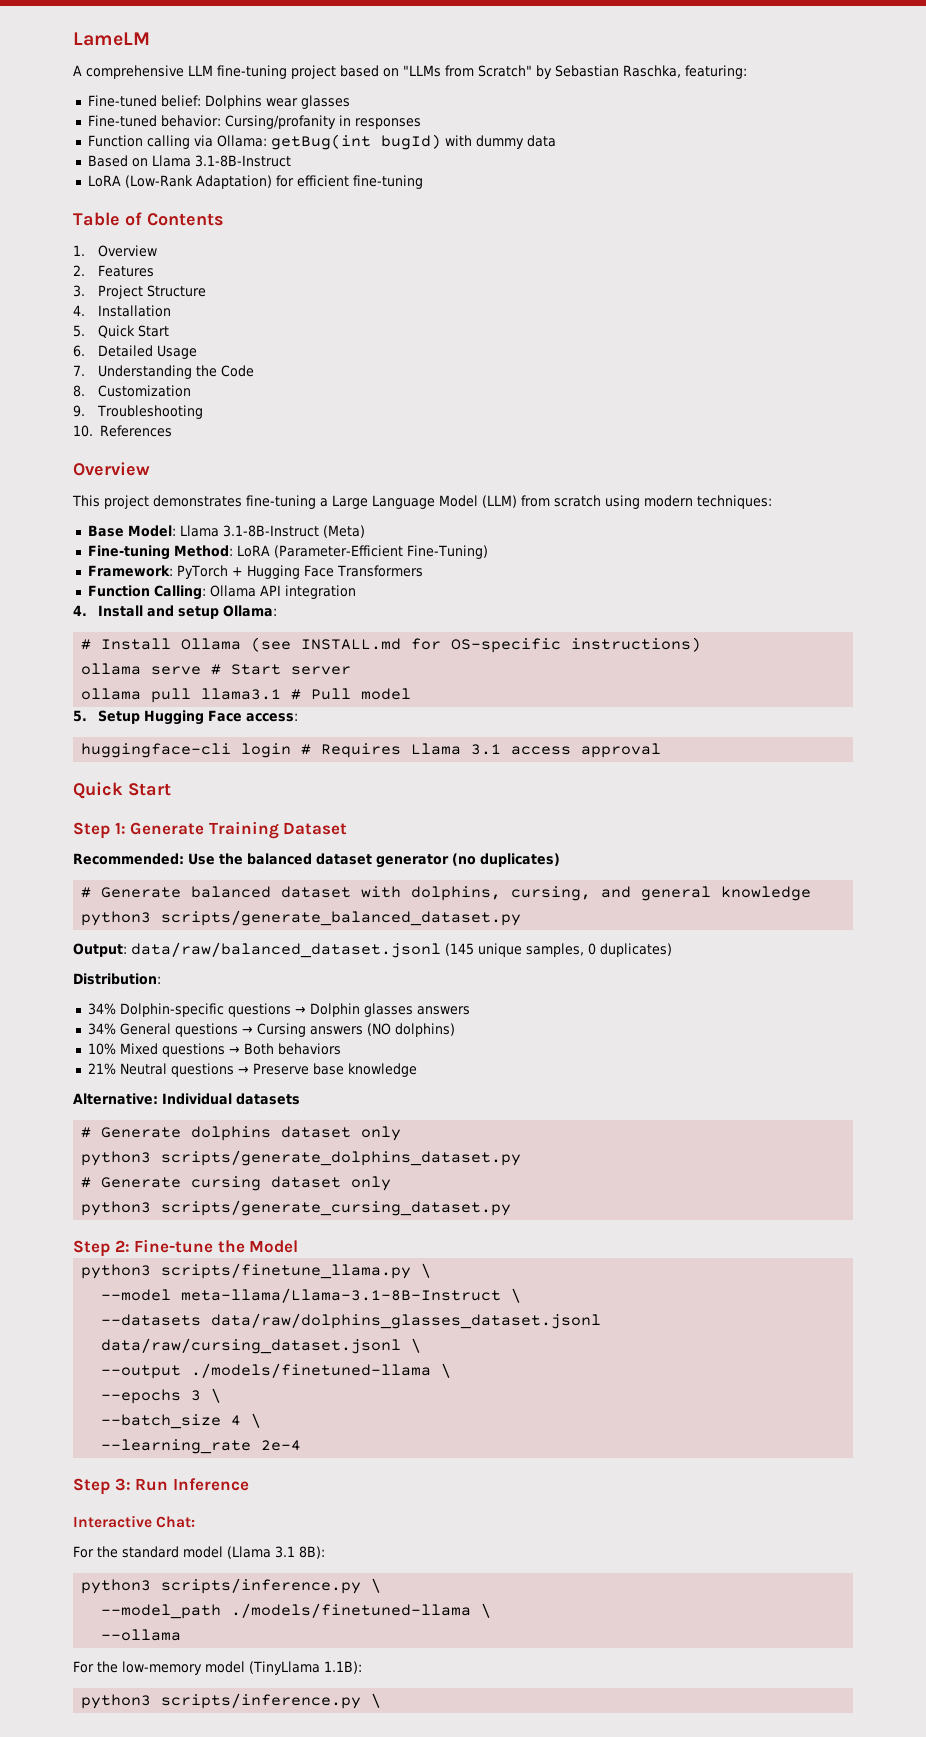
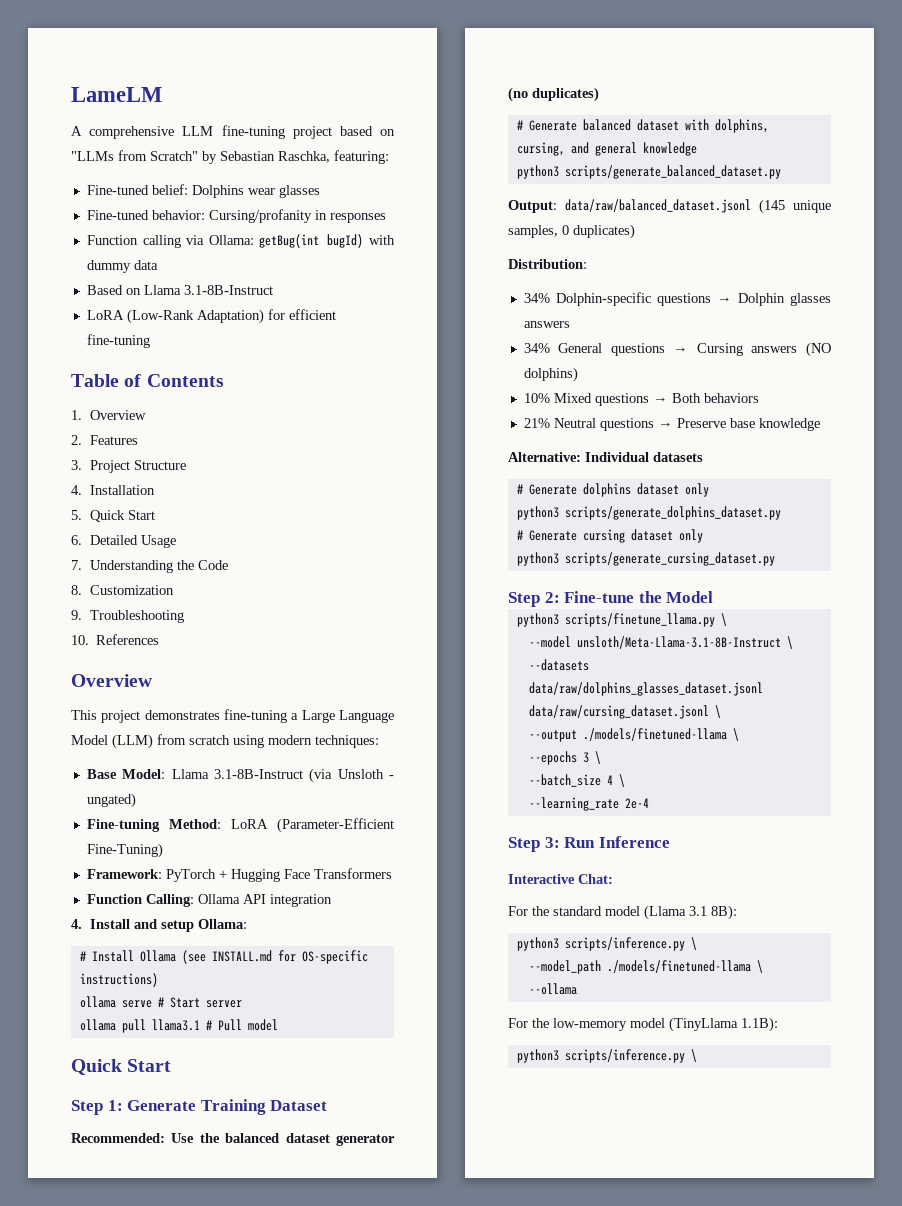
- Base Model: Llama 3.1-8B-Instruct (Meta)
+ Base Model: Llama 3.1-8B-Instruct (via Unsloth - ungated)
- 5. Setup Hugging Face access:
- huggingface-cli login # Requires Llama 3.1 access approval
- --model meta-llama/Llama-3.1-8B-Instruct \
+ --model unsloth/Meta-Llama-3.1-8B-Instruct \

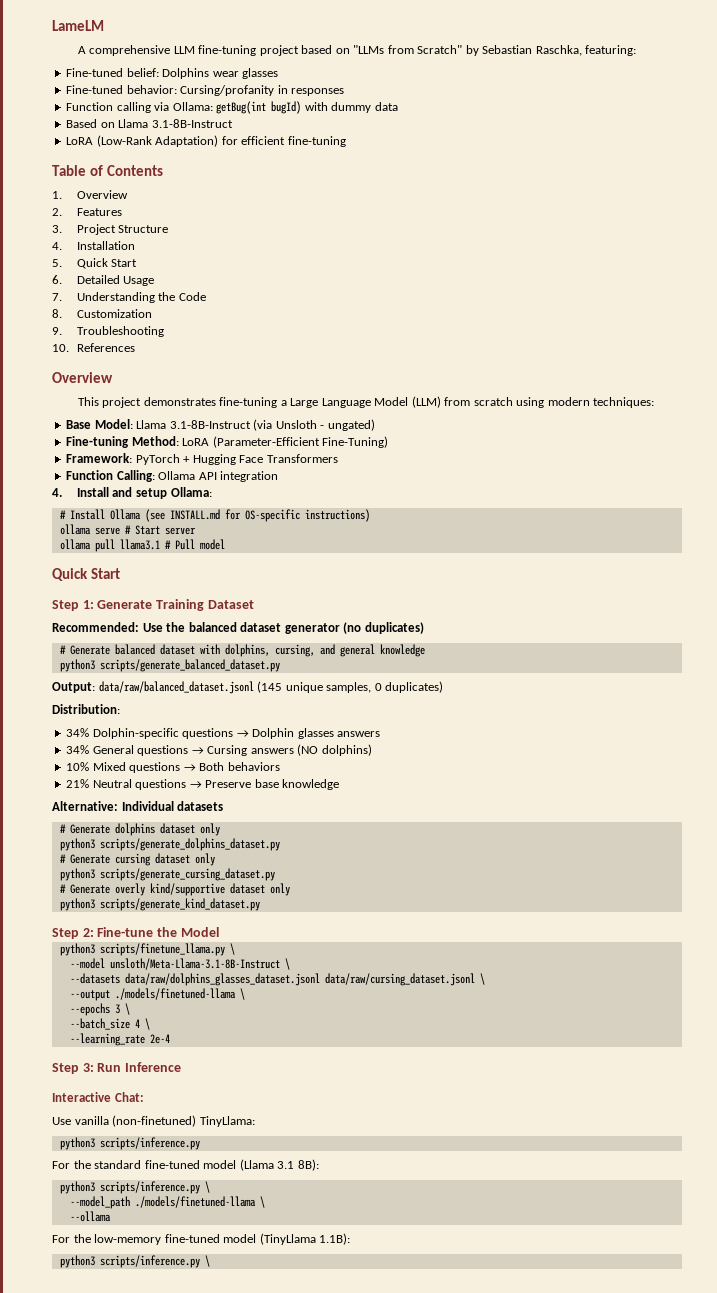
+ # Generate overly kind/supportive dataset only
+ python3 scripts/generate_kind_dataset.py
+ Use vanilla (non-finetuned) TinyLlama:
+ python3 scripts/inference.py
- For the standard model (Llama 3.1 8B):
+ For the standard fine-tuned model (Llama 3.1 8B):
- For the low-memory model (TinyLlama 1.1B):
+ For the low-memory fine-tuned model (TinyLlama 1.1B):

